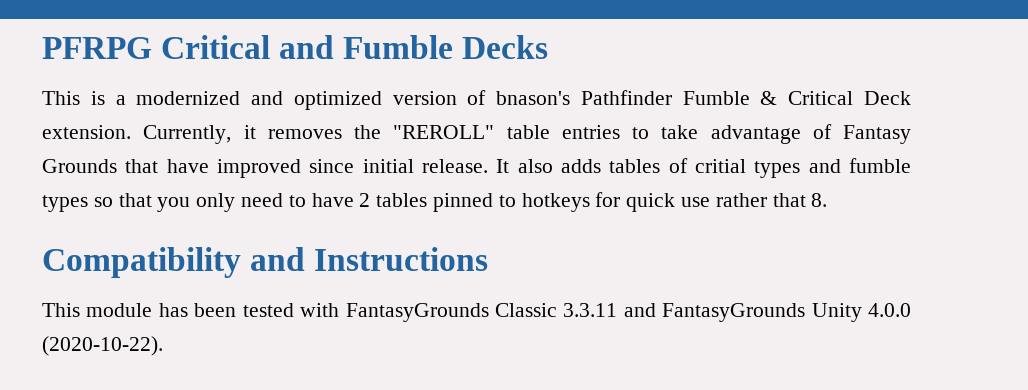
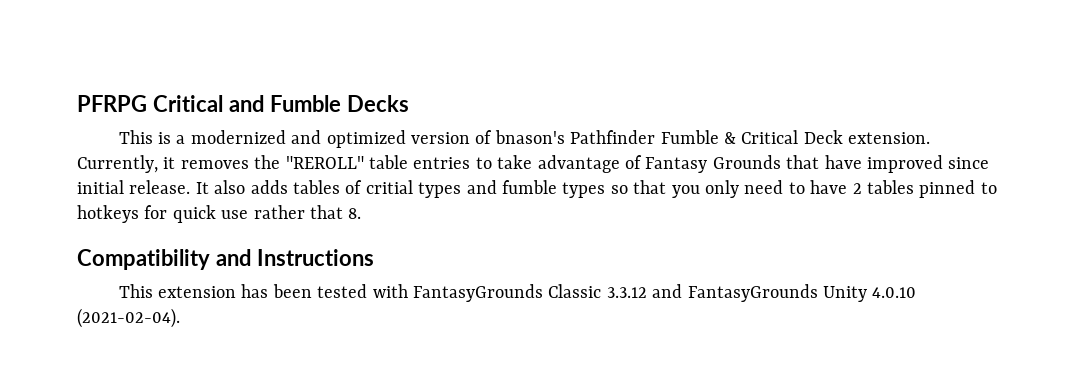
- This module has been tested with FantasyGrounds Classic 3.3.11 and FantasyGrounds Unity 4.0.0 (2020-10-22).
+ This extension has been tested with FantasyGrounds Classic 3.3.12 and FantasyGrounds Unity 4.0.10 (2021-02-04).

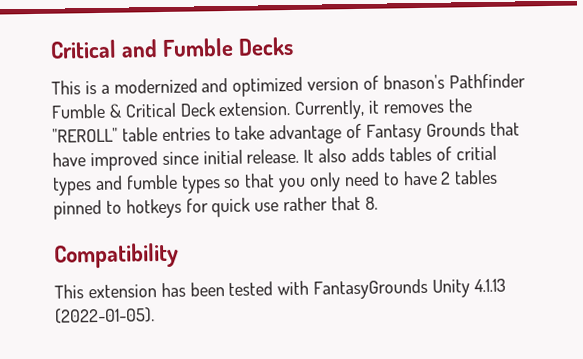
- PFRPG Critical and Fumble Decks
+ Critical and Fumble Decks
- Compatibility and Instructions
+ Compatibility
- This extension has been tested with FantasyGrounds Classic 3.3.12 and FantasyGrounds Unity 4.0.10 (2021-02-04).
+ This extension has been tested with FantasyGrounds Unity 4.1.13 (2022-01-05).

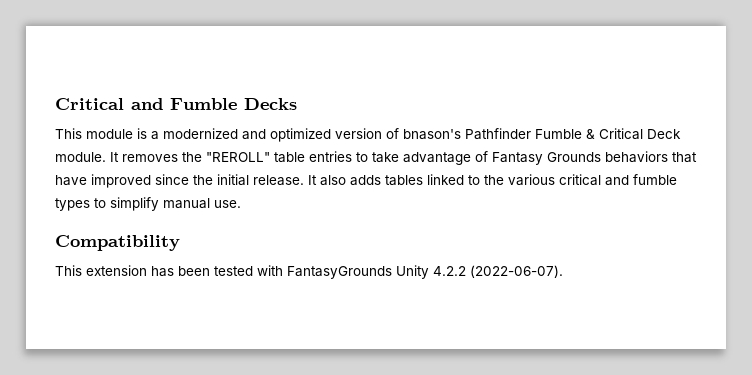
- This is a modernized and optimized version of bnason's Pathfinder Fumble & Critical Deck extension. Currently, it removes the "REROLL" table entries to take advantage of Fantasy Grounds that have improved since initial release.
+ This module is a modernized and optimized version of bnason's Pathfinder Fumble & Critical Deck module. It removes the "REROLL" table entries to take advantage of Fantasy Grounds behaviors that have improved since the initial release.
- It also adds tables of critial types and fumble types so that you only need to have 2 tables pinned to hotkeys for quick use rather that 8.
+ It also adds tables linked to the various critical and fumble types to simplify manual use.
- This extension has been tested with FantasyGrounds Unity 4.1.13 (2022-01-05).
+ This extension has been tested with FantasyGrounds Unity 4.2.2 (2022-06-07).

